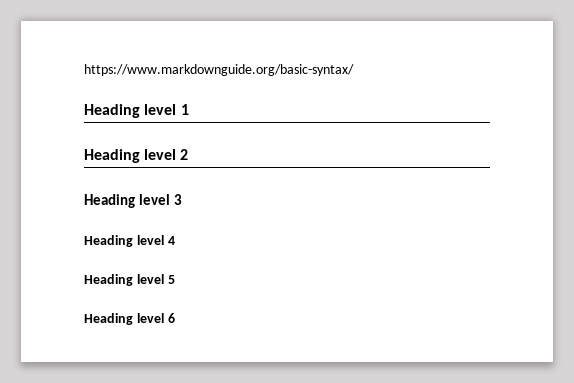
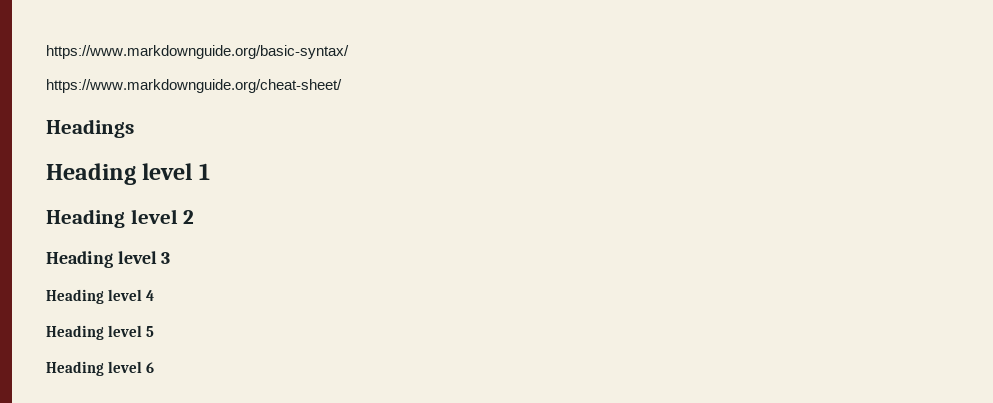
+ https://www.markdownguide.org/cheat-sheet/
+ Headings

